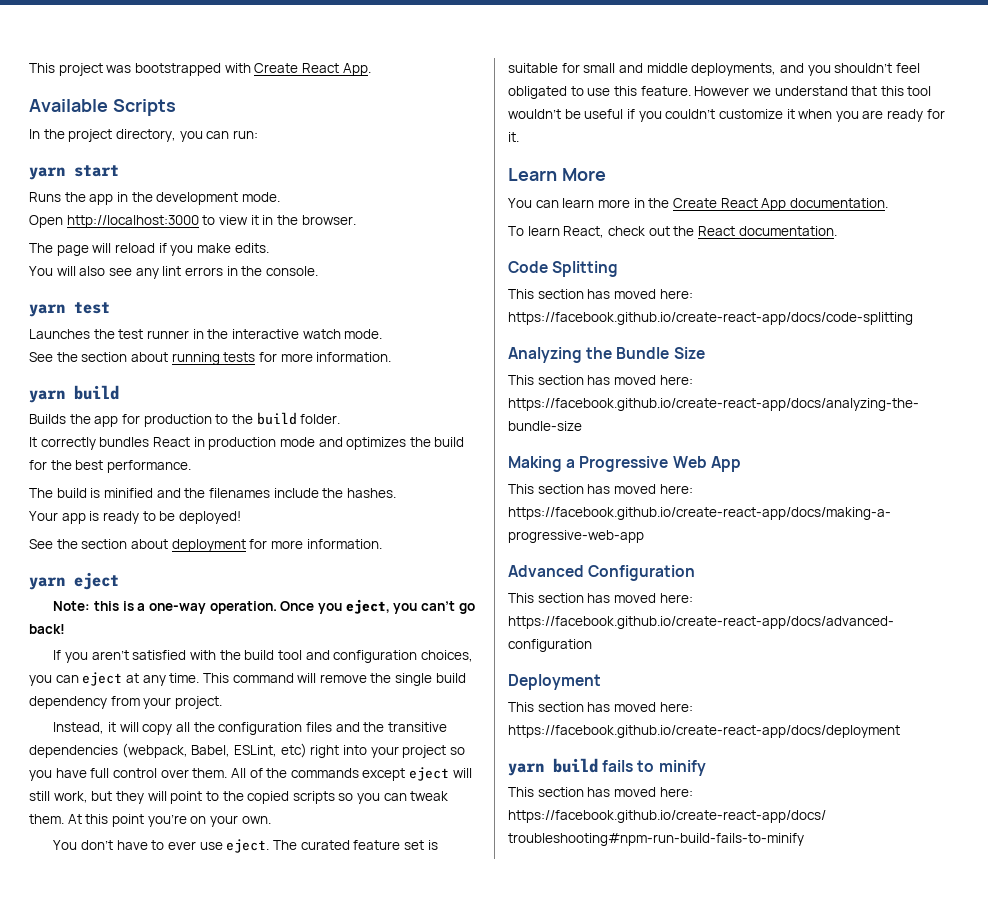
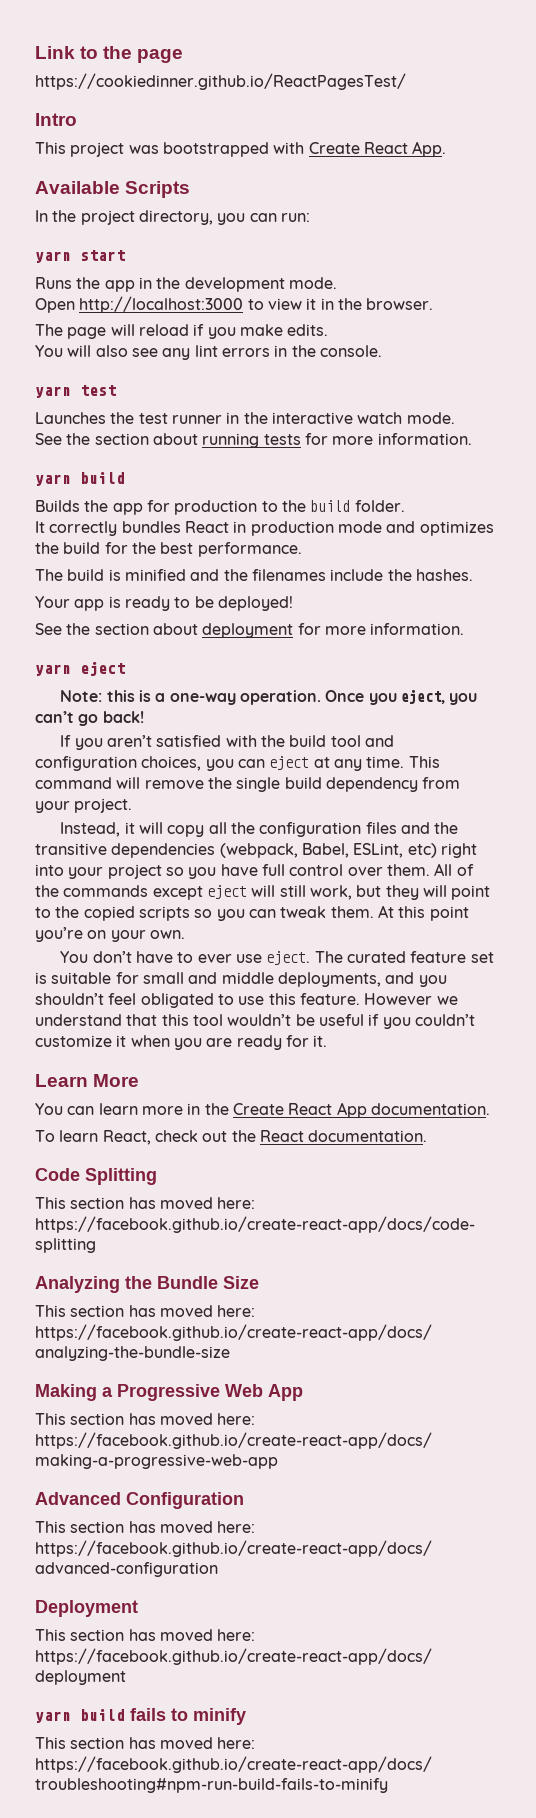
+ Link to the page
+ https://cookiedinner.github.io/ReactPagesTest/
+ Intro

